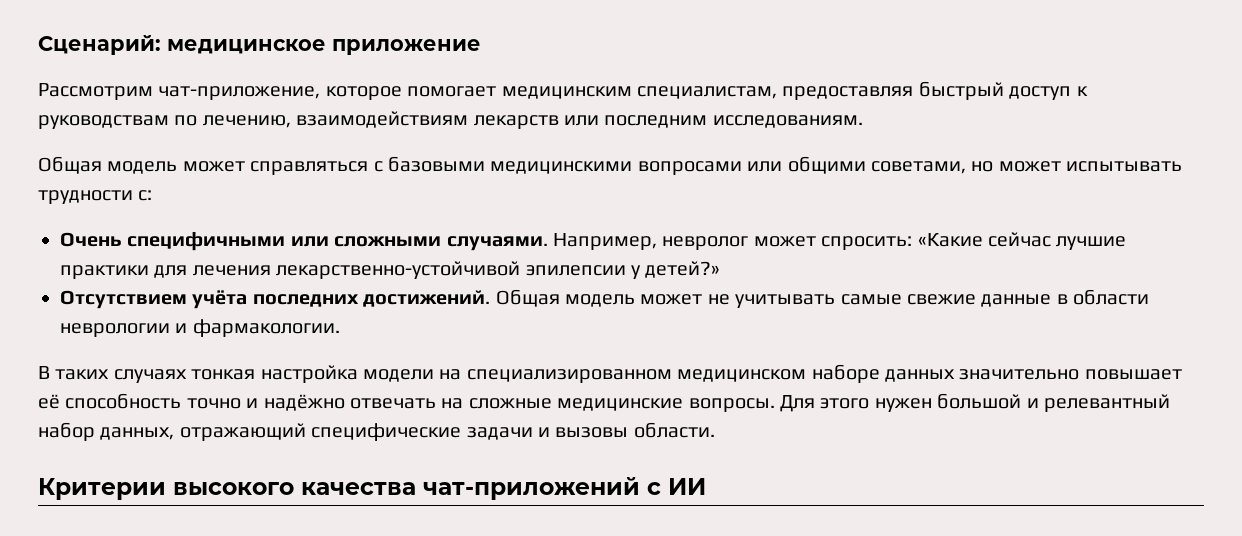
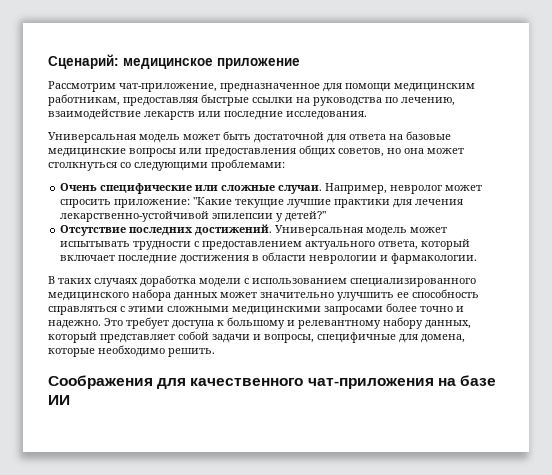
- Рассмотрим чат-приложение, которое помогает медицинским специалистам, предоставляя быстрый доступ к руководствам по лечению, взаимодействиям лекарств или последним исследованиям.
- Общая модель может справляться с базовыми медицинскими вопросами или общими советами, но может испытывать трудности с:
- Очень специфичными или сложными случаями. Например, невролог может спросить: «Какие сейчас лучшие практики для лечения лекарственно-устойчивой эпилепсии у детей?»
- Отсутствием учёта последних достижений.
+ Рассмотрим чат-приложение, предназначенное для помощи медицинским работникам, предоставляя быстрые ссылки на руководства по лечению, взаимодействие лекарств или последние исследования.
+ Универсальная модель может быть достаточной для ответа на базовые медицинские вопросы или предоставления общих советов, но она может столкнуться со следующими проблемами:
+ Очень специфические или сложные случаи. Например, невролог может спросить приложение: "Какие текущие лучшие практики для лечения лекарственно-устойчивой эпилепсии у детей?"
+ Отсутствие последних достижений.
- Общая модель может не учитывать самые свежие данные в области неврологии и фармакологии.
+ Универсальная модель может испытывать трудности с предоставлением актуального ответа, который включает последние достижения в области неврологии и фармакологии.
- В таких случаях тонкая настройка модели на специализированном медицинском наборе данных значительно повышает её способность точно и надёжно отвечать на сложные медицинские вопросы. Для этого нужен большой и релевантный набор данных, отражающий специфические задачи и вызовы области.
- Критерии высокого качества чат-приложений с ИИ
+ В таких случаях доработка модели с использованием специализированного медицинского набора данных может значительно улучшить ее способность справляться с этими сложными медицинскими запросами более точно и надежно. Это требует доступа к большому и релевантному набору данных, который представляет собой задачи и вопросы, специфичные для домена, которые необходимо решить.
+ Соображения для качественного чат-приложения на базе ИИ

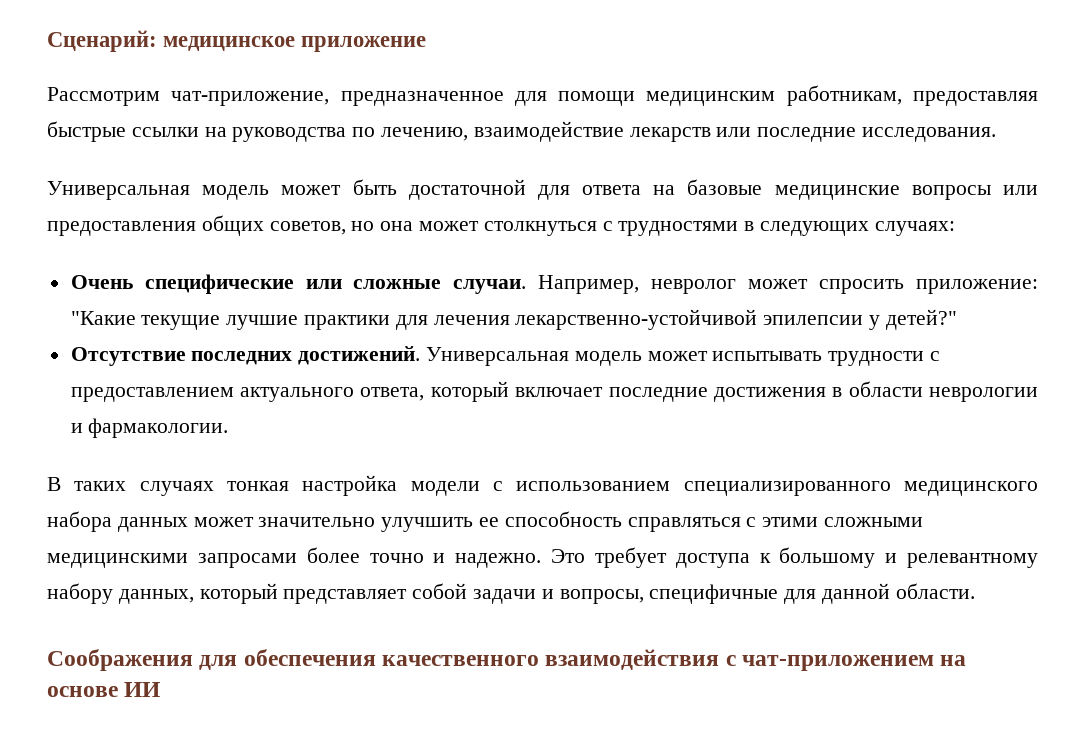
- Универсальная модель может быть достаточной для ответа на базовые медицинские вопросы или предоставления общих советов, но она может столкнуться со следующими проблемами:
+ Универсальная модель может быть достаточной для ответа на базовые медицинские вопросы или предоставления общих советов, но она может столкнуться с трудностями в следующих случаях:
- В таких случаях доработка модели с использованием специализированного медицинского набора данных может значительно улучшить ее способность справляться с этими сложными медицинскими запросами более точно и надежно.
+ В таких случаях тонкая настройка модели с использованием специализированного медицинского набора данных может значительно улучшить ее способность справляться с этими сложными медицинскими запросами более точно и надежно.
- Это требует доступа к большому и релевантному набору данных, который представляет собой задачи и вопросы, специфичные для домена, которые необходимо решить.
- Соображения для качественного чат-приложения на базе ИИ
+ Это требует доступа к большому и релевантному набору данных, который представляет собой задачи и вопросы, специфичные для данной области.
+ Соображения для обеспечения качественного взаимодействия с чат-приложением на основе ИИ

